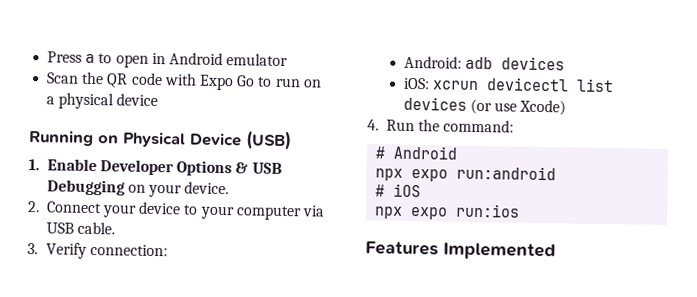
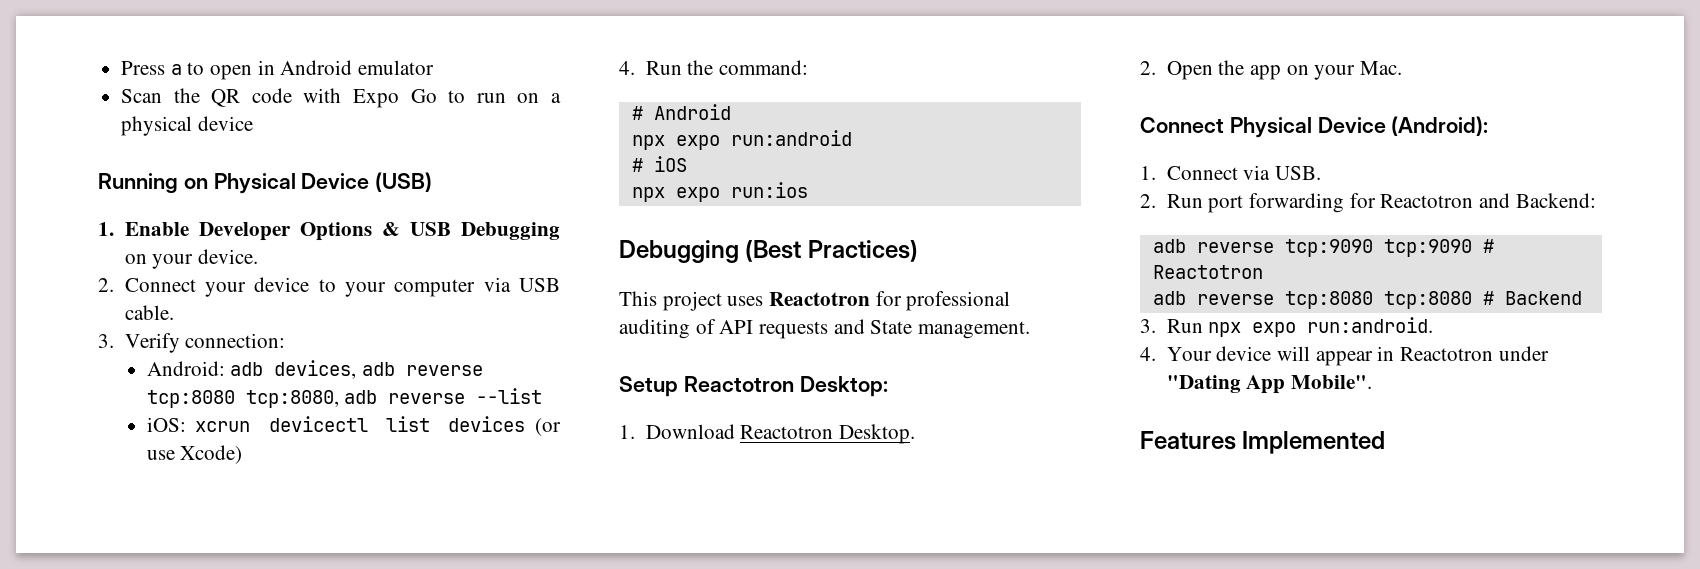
- Android: adb devices
+ Android: adb devices, adb reverse tcp:8080 tcp:8080, adb reverse --list
+ Debugging (Best Practices)
+ This project uses Reactotron for professional auditing of API requests and State management.
+ Setup Reactotron Desktop:
+ 1. Download Reactotron Desktop.
+ 2. Open the app on your Mac.
+ Connect Physical Device (Android):
+ 1. Connect via USB.
+ 2. Run port forwarding for Reactotron and Backend:
+ adb reverse tcp:9090 tcp:9090 # Reactotron
+ adb reverse tcp:8080 tcp:8080 # Backend
+ 3. Run npx expo run:android.
+ 4. Your device will appear in Reactotron under "Dating App Mobile".

